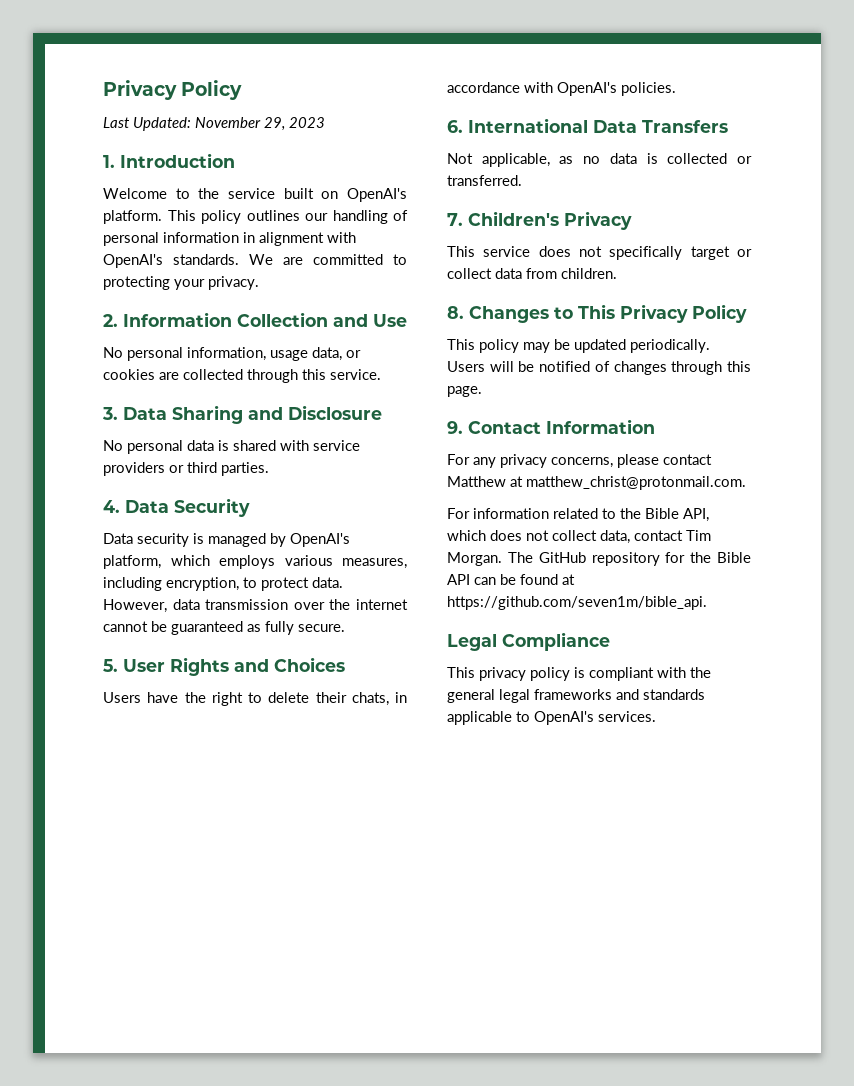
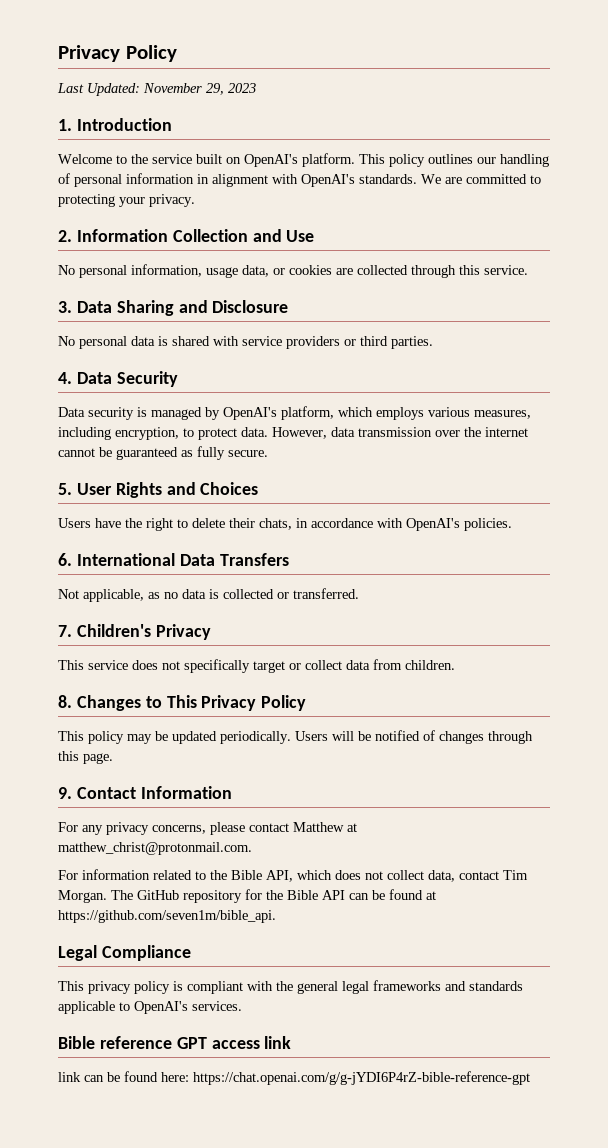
+ Bible reference GPT access link
+ link can be found here: https://chat.openai.com/g/g-jYDI6P4rZ-bible-reference-gpt

